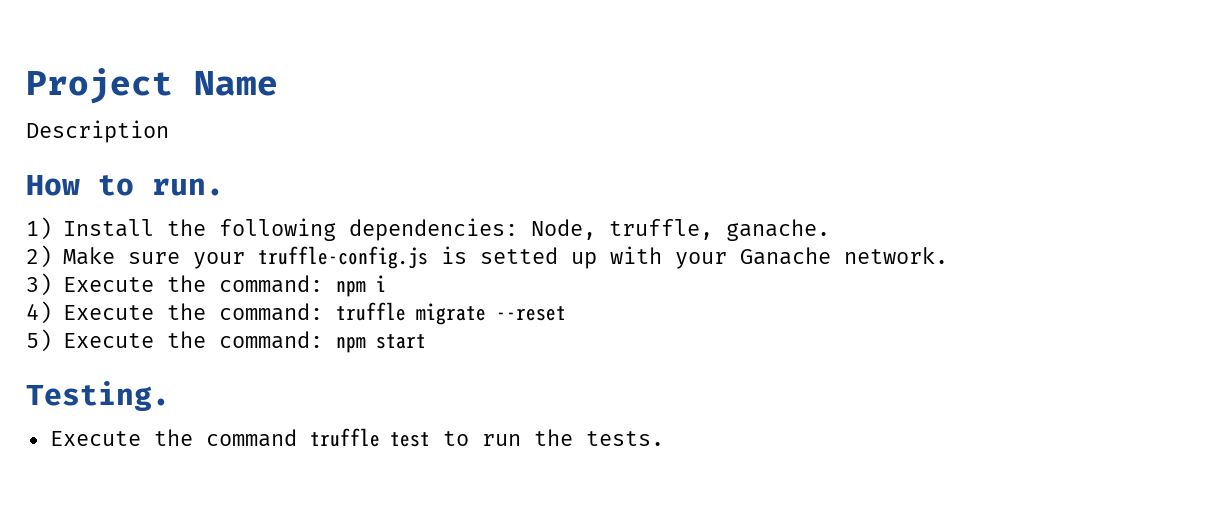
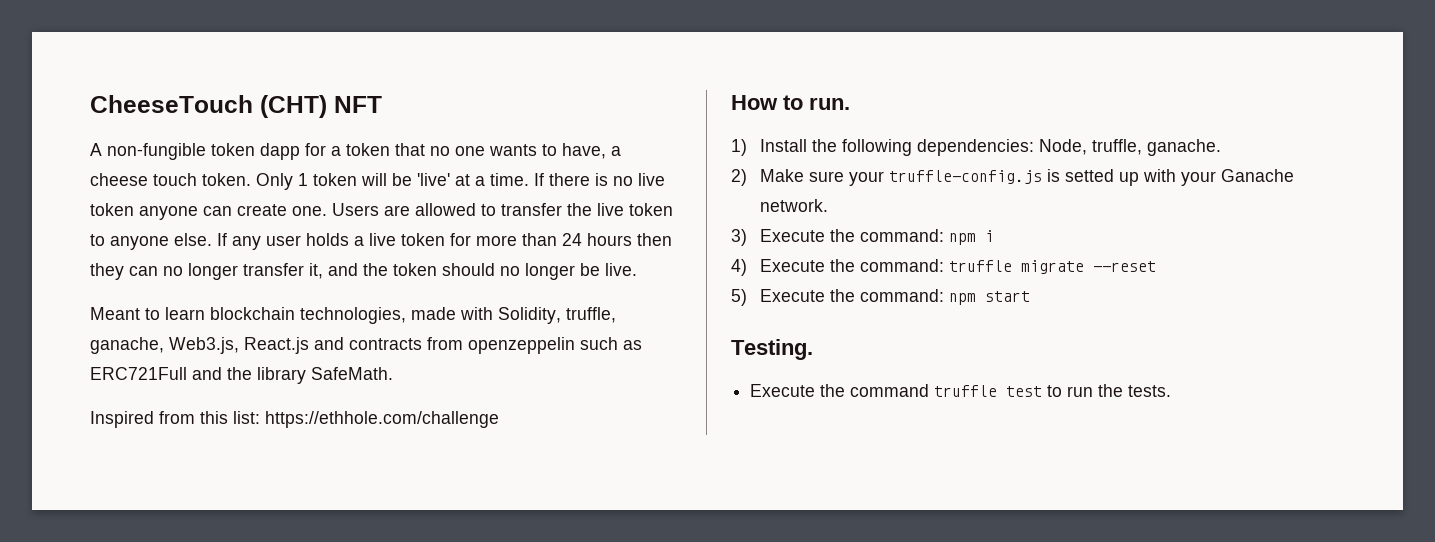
- Project Name
- Description
+ CheeseTouch (CHT) NFT
+ A non-fungible token dapp for a token that no one wants to have, a cheese touch token. Only 1 token will be 'live' at a time. If there is no live token anyone can create one. Users are allowed to transfer the live token to anyone else. If any user holds a live token for more than 24 hours then they can no longer transfer it, and the token should no longer be live.
+ Meant to learn blockchain technologies, made with Solidity, truffle, ganache, Web3.js, React.js and contracts from openzeppelin such as ERC721Full and the library SafeMath.
+ Inspired from this list: https://ethhole.com/challenge

